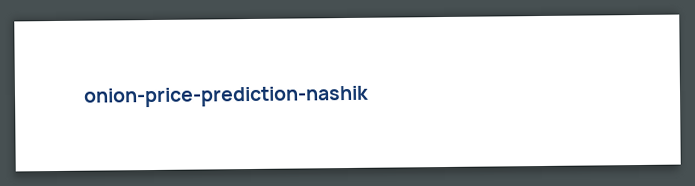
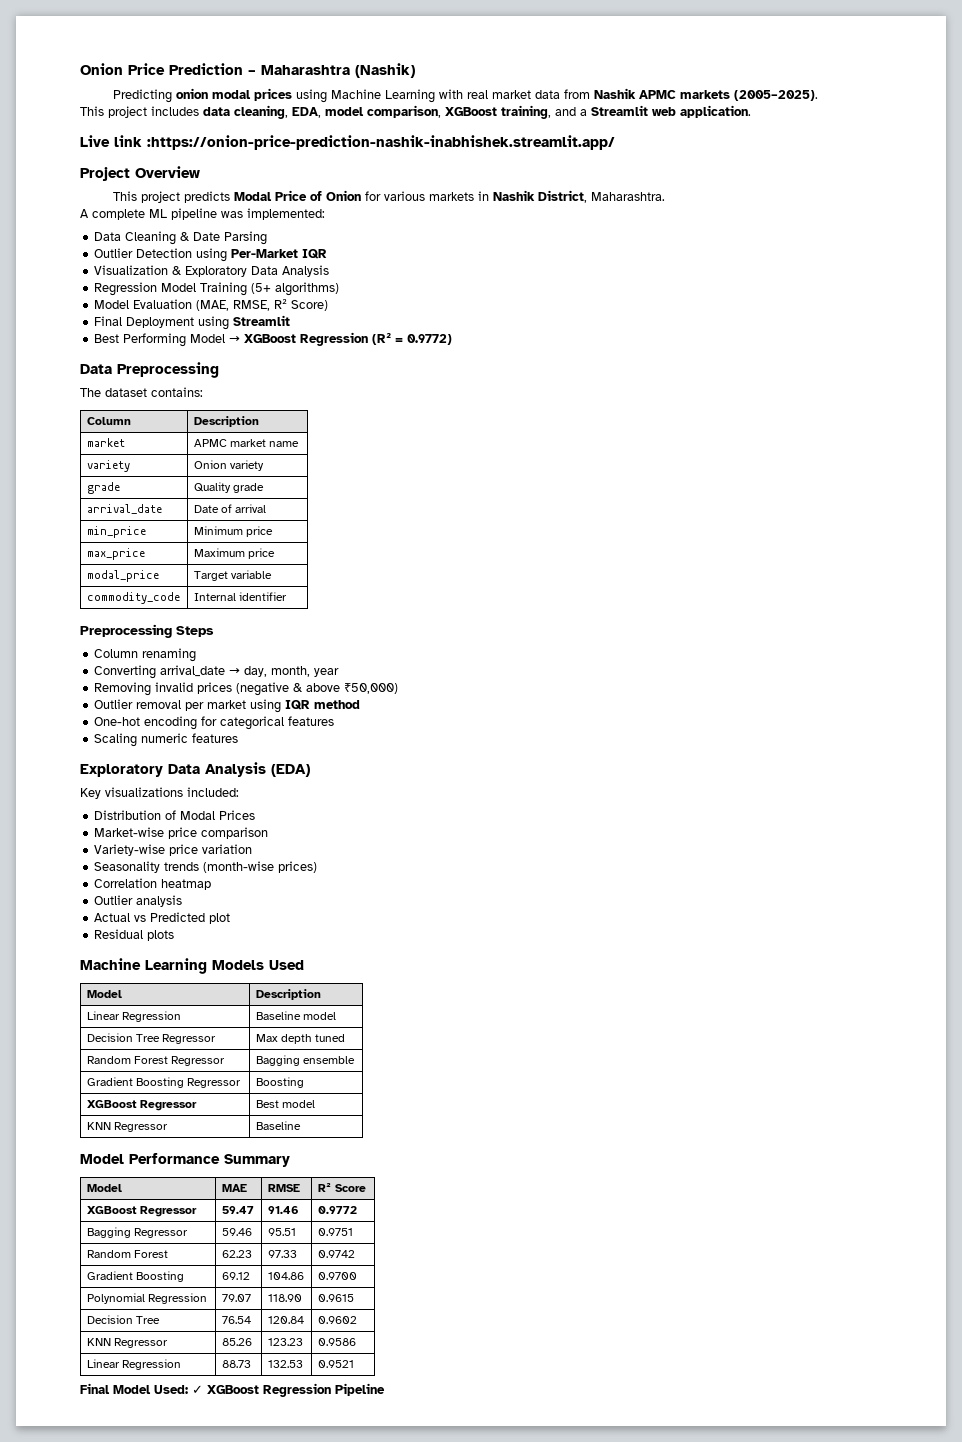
- onion-price-prediction-nashik
+ Onion Price Prediction – Maharashtra (Nashik)
+ Predicting onion modal prices using Machine Learning with real market data from Nashik APMC markets (2005–2025).
+ This project includes data cleaning, EDA, model comparison, XGBoost training, and a Streamlit web application.
+ Live link :https://onion-price-prediction-nashik-inabhishek.streamlit.app/
+ Project Overview
+ This project predicts Modal Price of Onion for various markets in Nashik District, Maharashtra.
+ A complete ML pipeline was implemented:
+ Data Cleaning & Date Parsing
+ Outlier Detection using Per-Market IQR
+ Visualization & Exploratory Data Analysis
+ Regression Model Training (5+ algorithms)
+ Model Evaluation (MAE, RMSE, R² Score)
+ Final Deployment using Streamlit
+ Best Performing Model → XGBoost Regression (R² = 0.9772)
+ Data Preprocessing
+ The dataset contains:
+ Column | Description
+ market | APMC market name
+ variety | Onion variety
+ grade | Quality grade
+ arrival_date | Date of arrival
+ min_price | Minimum price
+ max_price | Maximum price
+ modal_price | Target variable
+ commodity_code | Internal identifier
+ Preprocessing Steps
+ Column renaming
+ Converting arrival_date → day, month, year
+ Removing invalid prices (negative & above ₹50,000)
+ Outlier removal per market using IQR method
+ One-hot encoding for categorical features
+ Scaling numeric features
+ Exploratory Data Analysis (EDA)
+ Key visualizations included:
+ Distribution of Modal Prices
+ Market-wise price comparison
+ Variety-wise price variation
+ Seasonality trends (month-wise prices)
+ Correlation heatmap
+ Outlier analysis
+ Actual vs Predicted plot
+ Residual plots
+ Machine Learning Models Used
+ Model | Description
+ Linear Regression | Baseline model
+ Decision Tree Regressor | Max depth tuned
+ Random Forest Regressor | Bagging ensemble
+ Gradient Boosting Regressor | Boosting
+ XGBoost Regressor | Best model
+ KNN Regressor | Baseline
+ Model Performance Summary
+ Model | MAE | RMSE | R² Score
+ XGBoost Regressor | 59.47 | 91.46 | 0.9772
+ Bagging Regressor | 59.46 | 95.51 | 0.9751
+ Random Forest | 62.23 | 97.33 | 0.9742
+ Gradient Boosting | 69.12 | 104.86 | 0.9700
+ Polynomial Regression | 79.07 | 118.90 | 0.9615
+ Decision Tree | 76.54 | 120.84 | 0.9602
+ KNN Regressor | 85.26 | 123.23 | 0.9586
+ Linear Regression | 88.73 | 132.53 | 0.9521
+ Final Model Used: ✓ XGBoost Regression Pipeline

